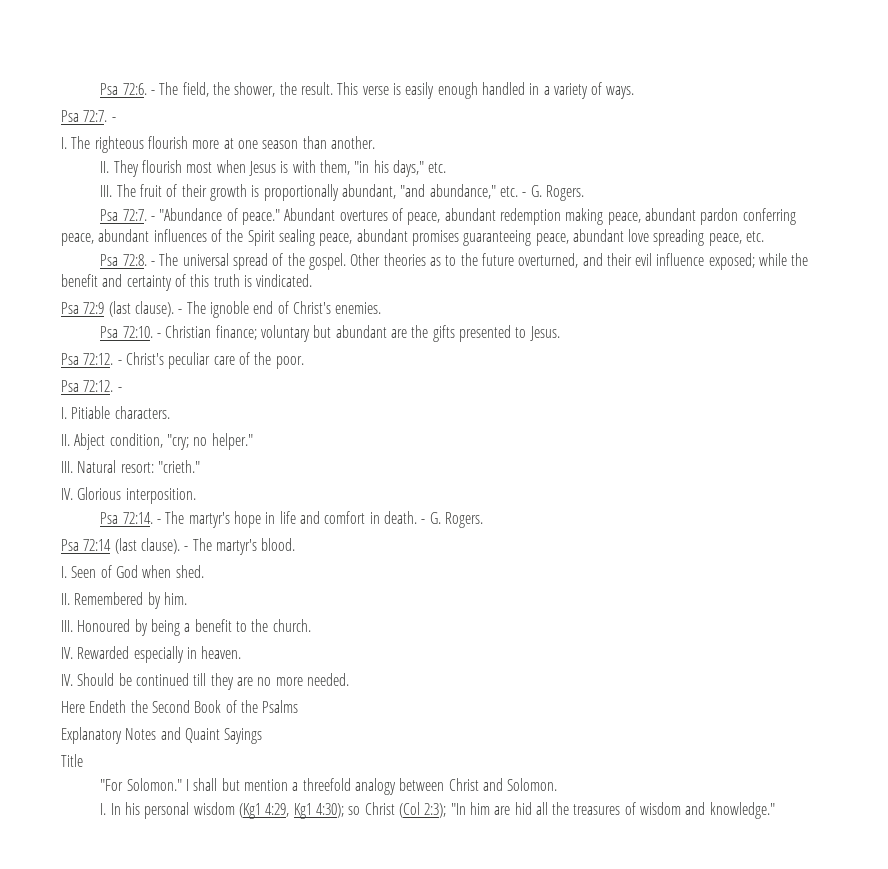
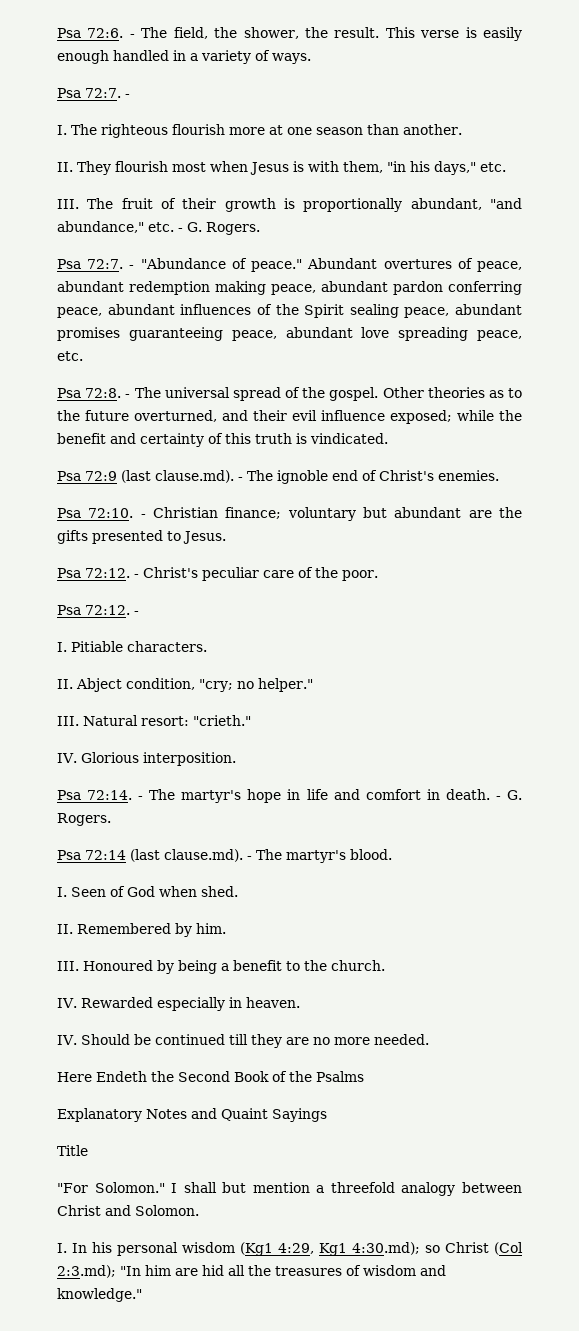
- Psa 72:9 (last clause). - The ignoble end of Christ's enemies.
+ Psa 72:9 (last clause.md). - The ignoble end of Christ's enemies.
- Psa 72:14 (last clause). - The martyr's blood.
+ Psa 72:14 (last clause.md). - The martyr's blood.
- I. In his personal wisdom (Kg1 4:29, Kg1 4:30); so Christ (Col 2:3); "In him are hid all the treasures of wisdom and knowledge."
+ I. In his personal wisdom (Kg1 4:29, Kg1 4:30.md); so Christ (Col 2:3.md); "In him are hid all the treasures of wisdom and knowledge."

